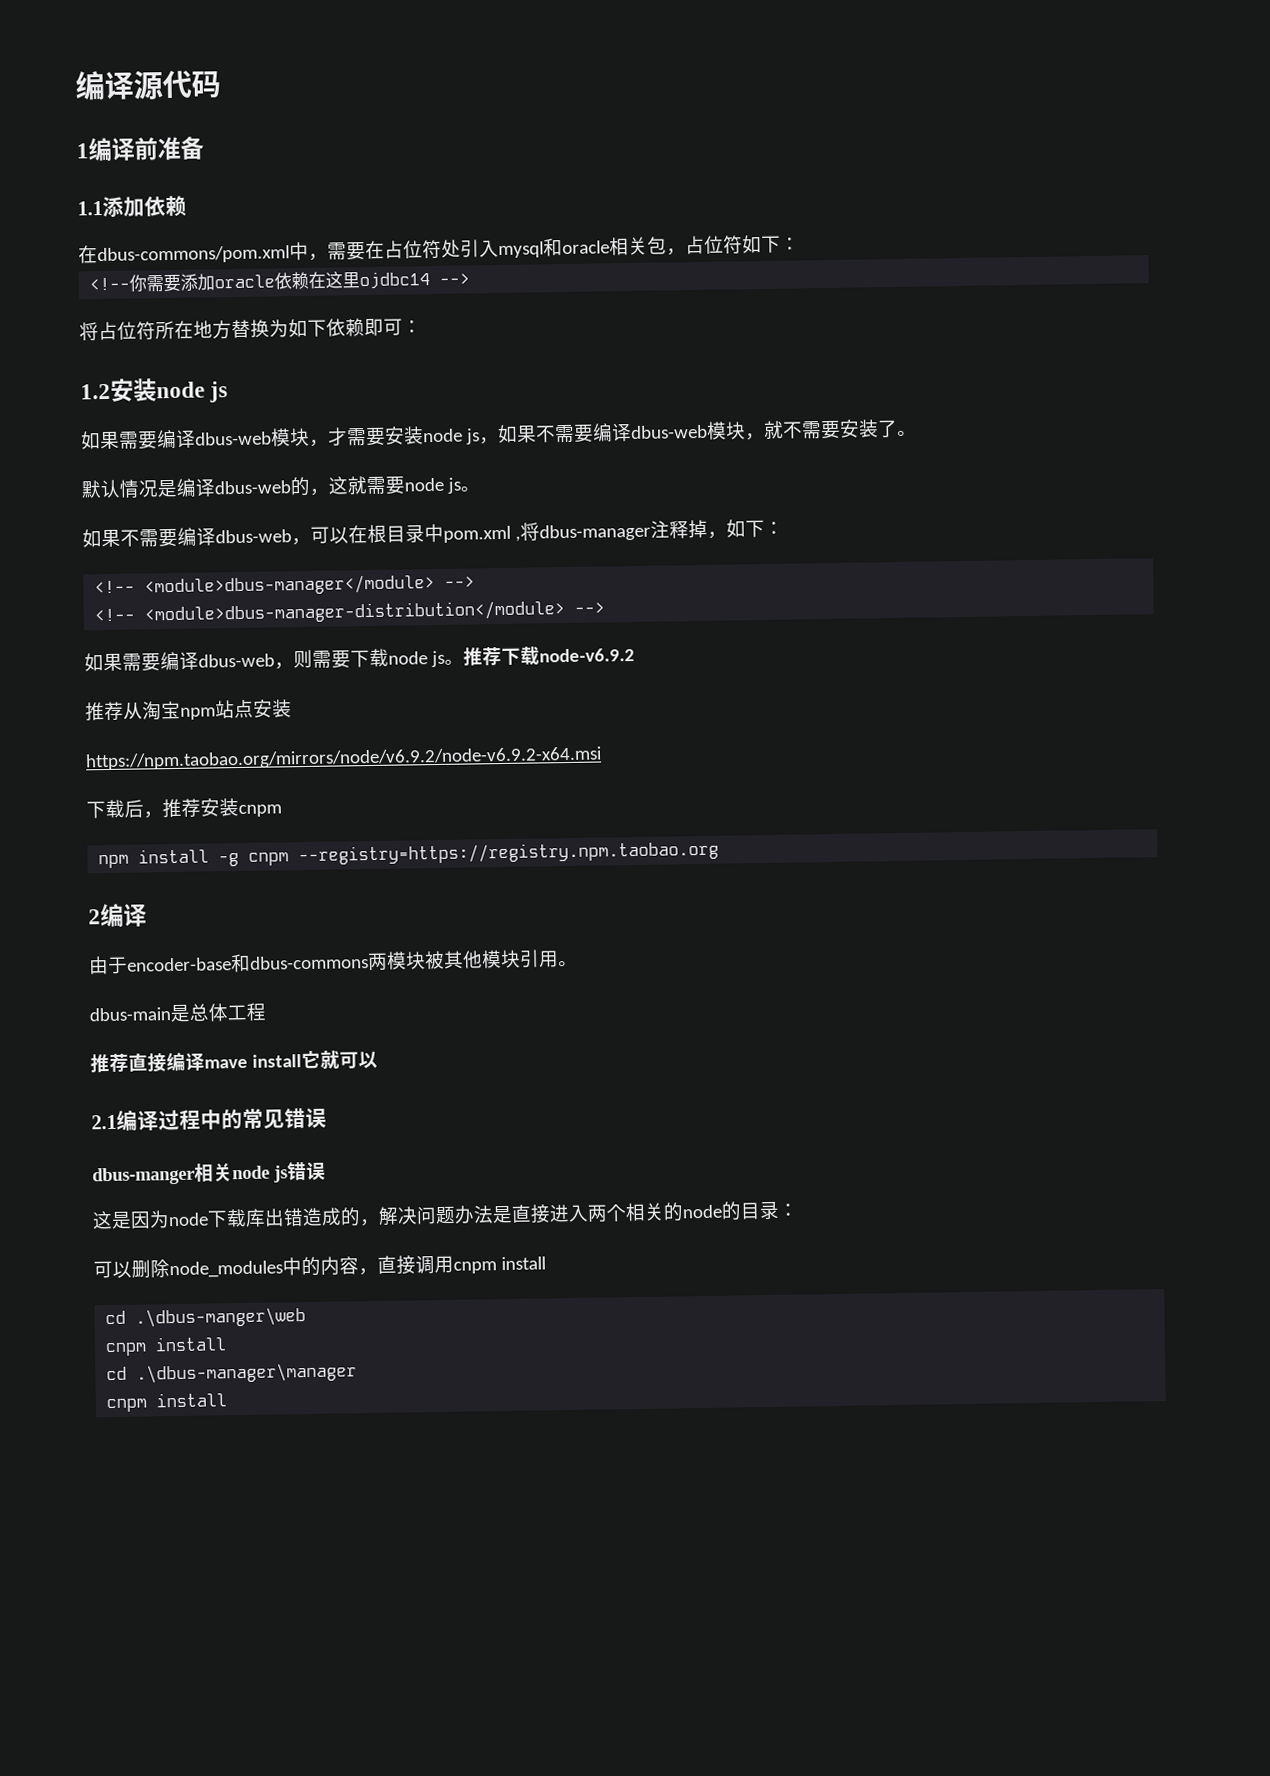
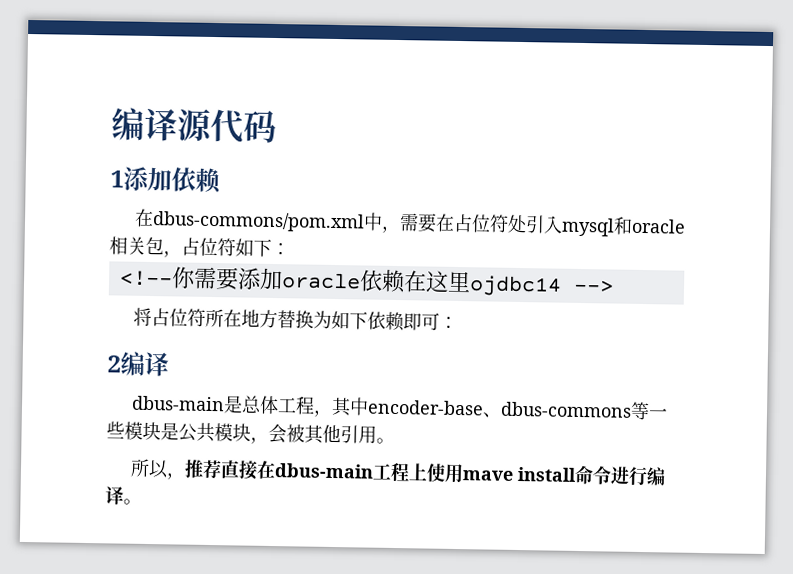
- 1编译前准备
- 1.1添加依赖
+ 1添加依赖
- 1.2安装node js
- 如果需要编译dbus-web模块，才需要安装node js，如果不需要编译dbus-web模块，就不需要安装了。
- 默认情况是编译dbus-web的，这就需要node js。
- 如果不需要编译dbus-web，可以在根目录中pom.xml ,将dbus-manager注释掉，如下：
- <!-- <module>dbus-manager</module> -->
- <!-- <module>dbus-manager-distribution</module> -->
- 如果需要编译dbus-web，则需要下载node js。推荐下载node-v6.9.2
- 推荐从淘宝npm站点安装
- https://npm.taobao.org/mirrors/node/v6.9.2/node-v6.9.2-x64.msi
- 下载后，推荐安装cnpm
- npm install -g cnpm --registry=https://registry.npm.taobao.org
  2编译
- 由于encoder-base和dbus-commons两模块被其他模块引用。
- dbus-main是总体工程
- 推荐直接编译mave install它就可以
- 2.1编译过程中的常见错误
- dbus-manger相关node js错误
- 这是因为node下载库出错造成的，解决问题办法是直接进入两个相关的node的目录：
- 可以删除node_modules中的内容，直接调用cnpm install
- cd .\dbus-manger\web
- cnpm install
- cd .\dbus-manager\manager
- cnpm install
+ dbus-main是总体工程，其中encoder-base、dbus-commons等一些模块是公共模块，会被其他引用。
+ 所以，推荐直接在dbus-main工程上使用mave install命令进行编译。

